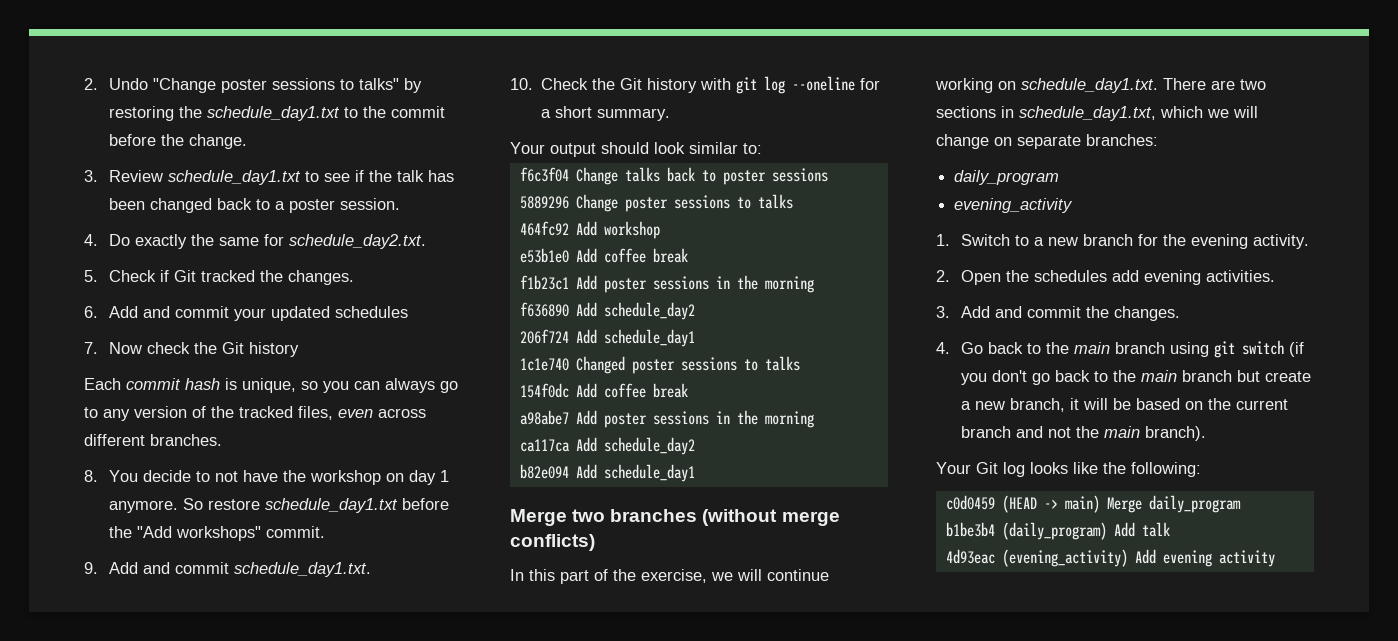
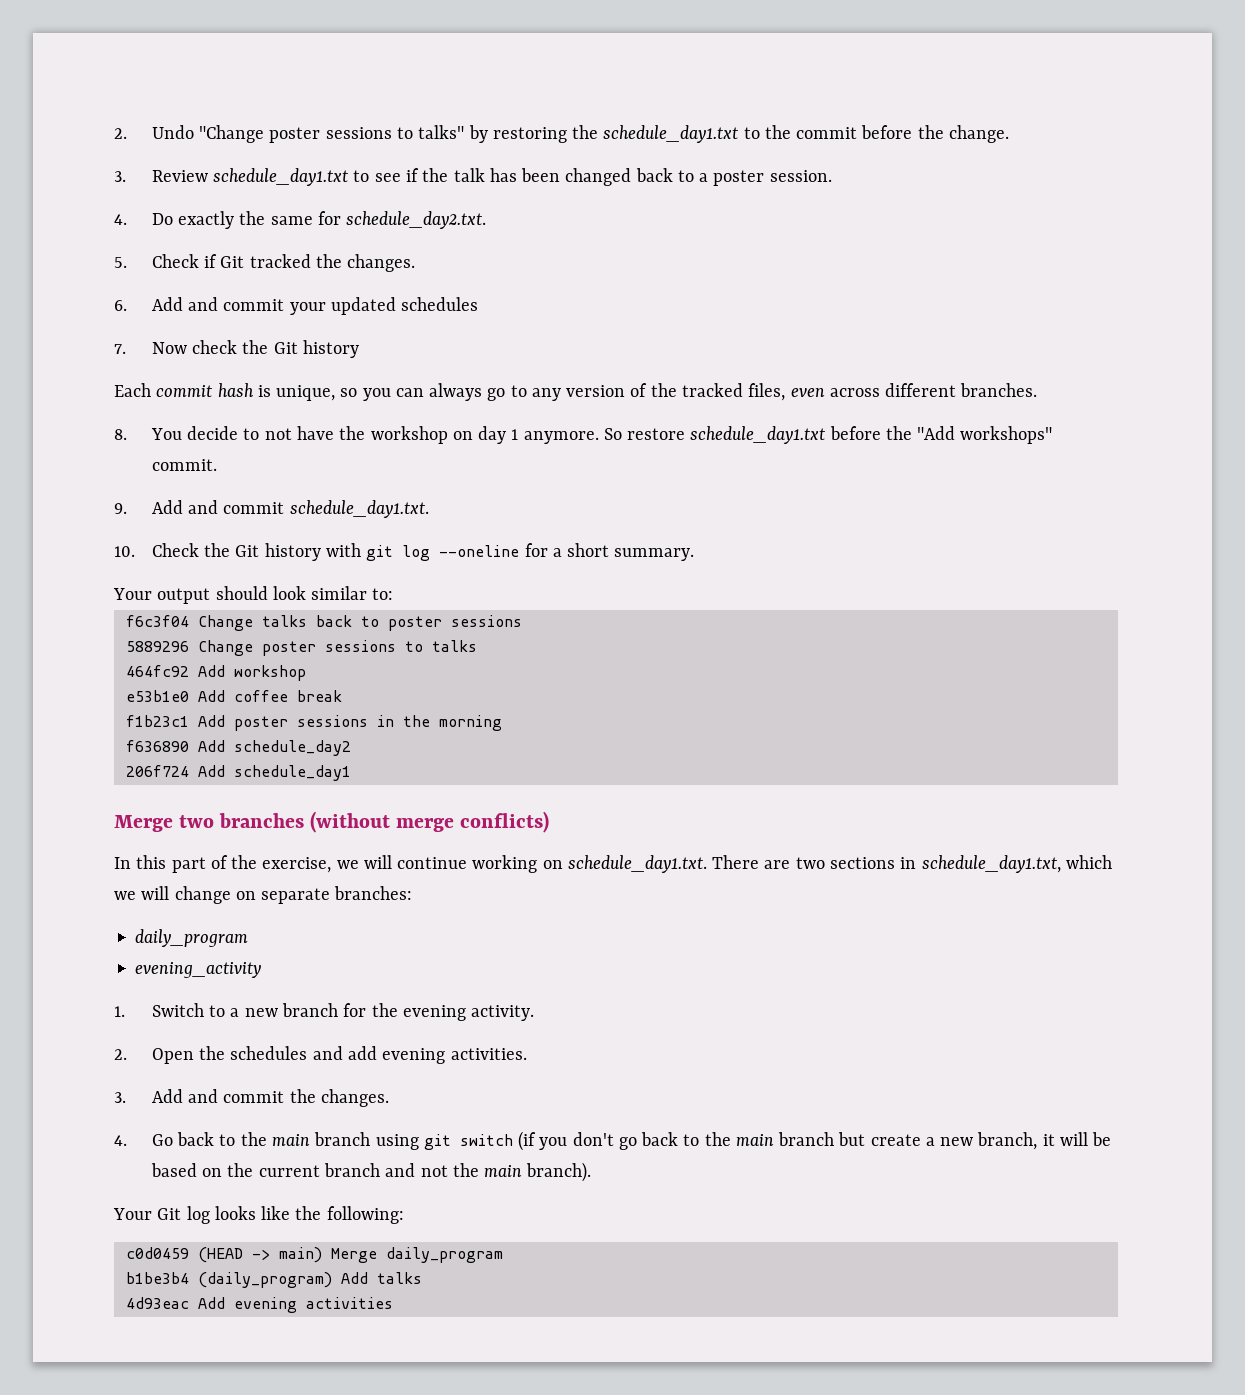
- 1c1e740 Changed poster sessions to talks
- 154f0dc Add coffee break
- a98abe7 Add poster sessions in the morning
- ca117ca Add schedule_day2
- b82e094 Add schedule_day1
- 2. Open the schedules add evening activities.
+ 2. Open the schedules and add evening activities.
- b1be3b4 (daily_program) Add talk
+ b1be3b4 (daily_program) Add talks
- 4d93eac (evening_activity) Add evening activity
+ 4d93eac Add evening activities

